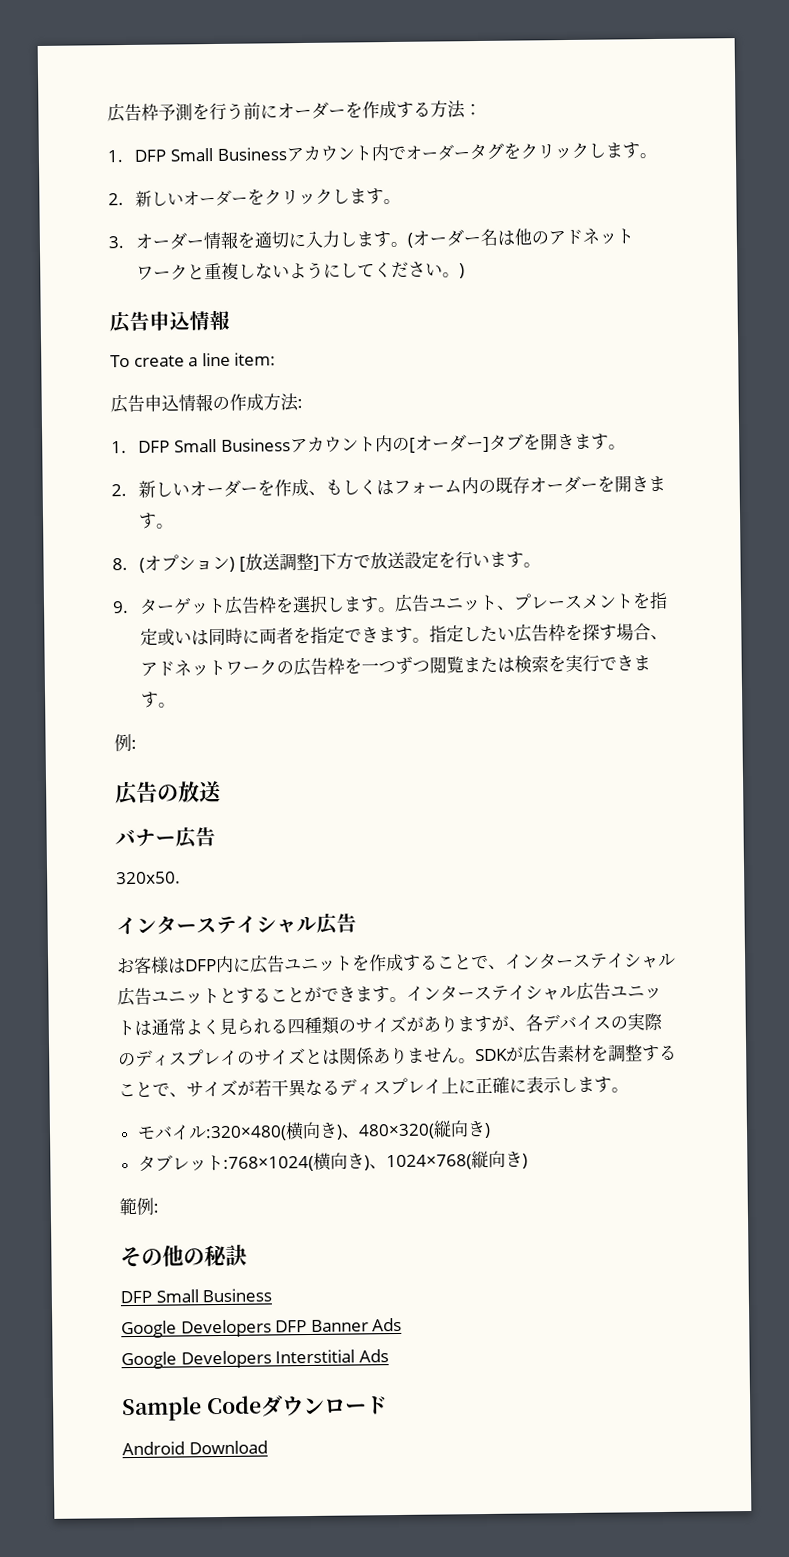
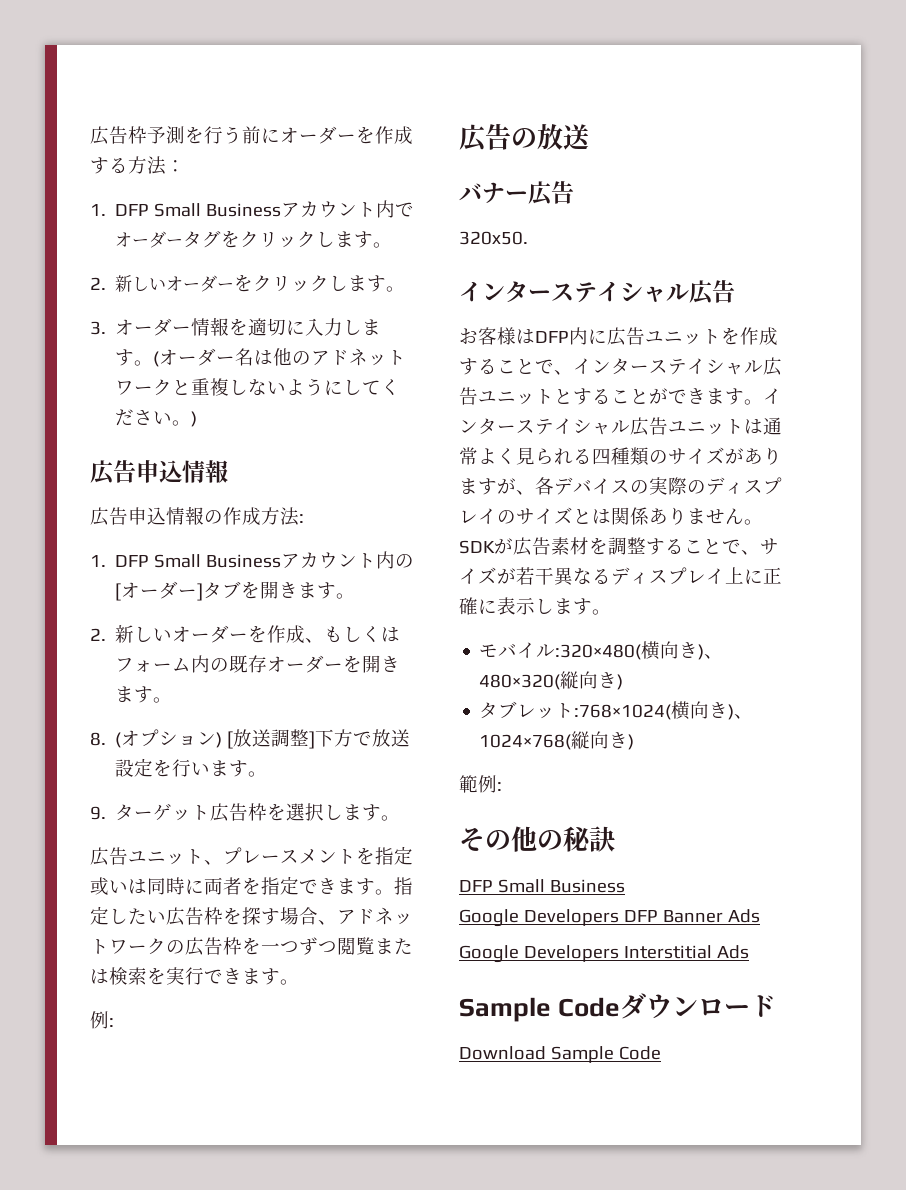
- To create a line item:
- 9.ターゲット広告枠を選択します。広告ユニット、プレースメントを指定或いは同時に両者を指定できます。
+ 9.ターゲット広告枠を選択します。
+ 広告ユニット、プレースメントを指定或いは同時に両者を指定できます。
- Android Download
+ Download Sample Code

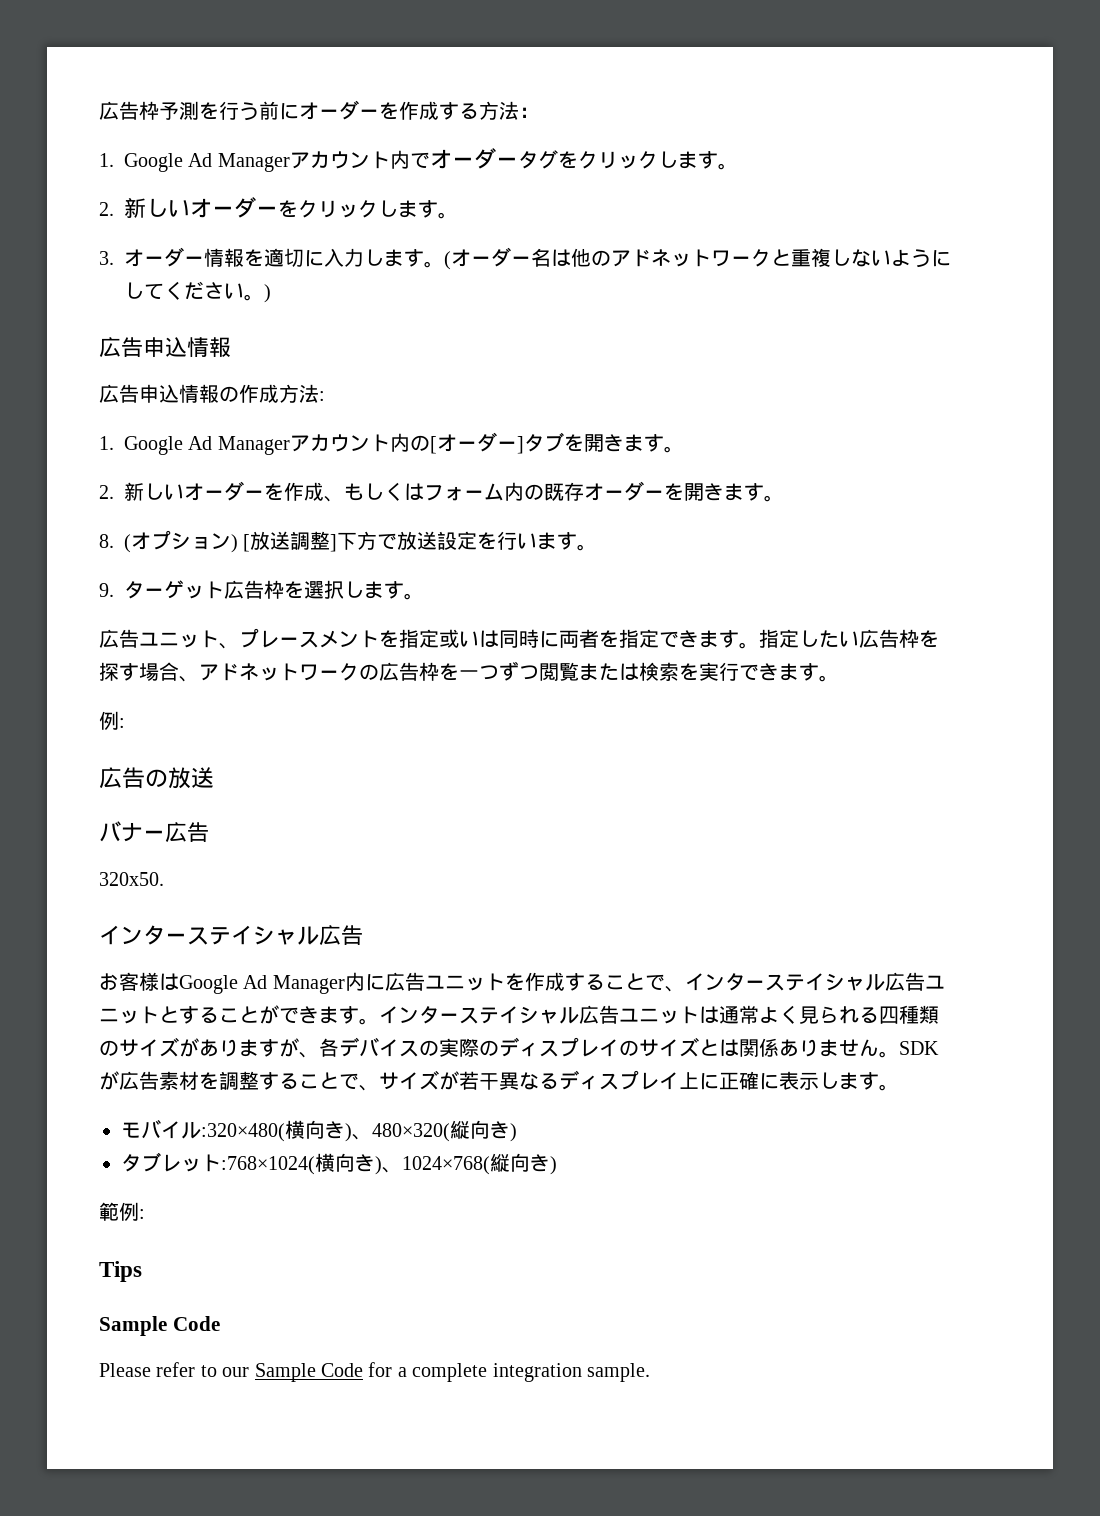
- 1. DFP Small Businessアカウント内でオーダータグをクリックします。
+ 1. Google Ad Managerアカウント内でオーダータグをクリックします。
- 1. DFP Small Businessアカウント内の[オーダー]タブを開きます。
+ 1. Google Ad Managerアカウント内の[オーダー]タブを開きます。
- お客様はDFP内に広告ユニットを作成することで、インターステイシャル広告ユニットとすることができます。
+ お客様はGoogle Ad Manager内に広告ユニットを作成することで、インターステイシャル広告ユニットとすることができます。
- その他の秘訣
- DFP Small Business
- Google Developers DFP Banner Ads
- Google Developers Interstitial Ads
- Sample Codeダウンロード
- Download Sample Code
+ Tips
+ Sample Code
+ Please refer to our Sample Code for a complete integration sample.

